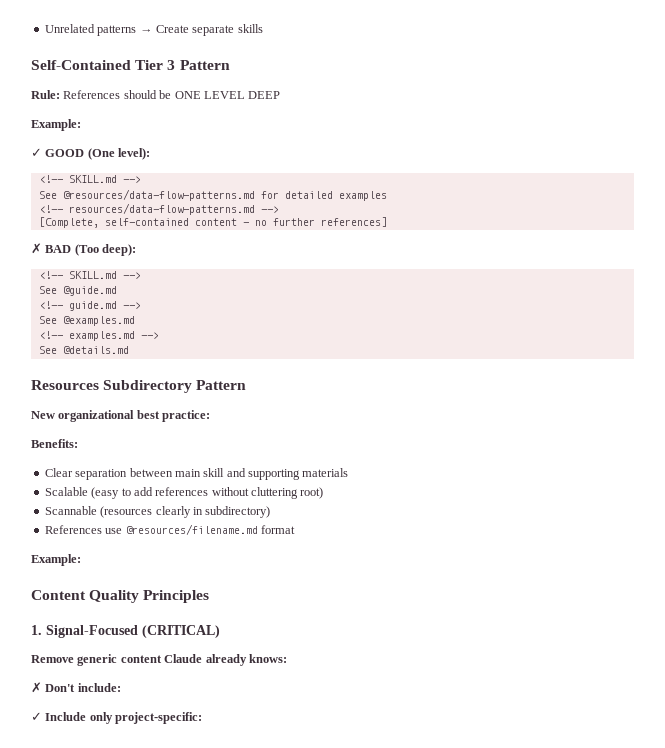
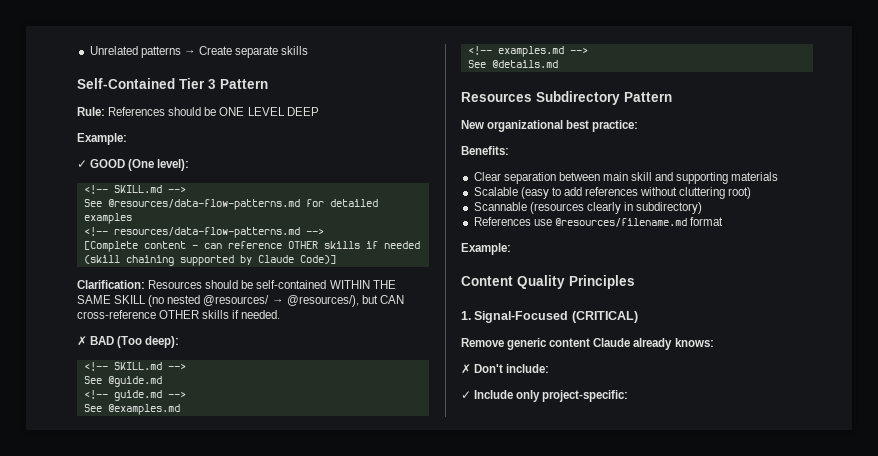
- [Complete, self-contained content - no further references]
+ [Complete content - can reference OTHER skills if needed (skill chaining supported by Claude Code)]
+ Clarification: Resources should be self-contained WITHIN THE SAME SKILL (no nested @resources/ → @resources/), but CAN cross-reference OTHER skills if needed.

